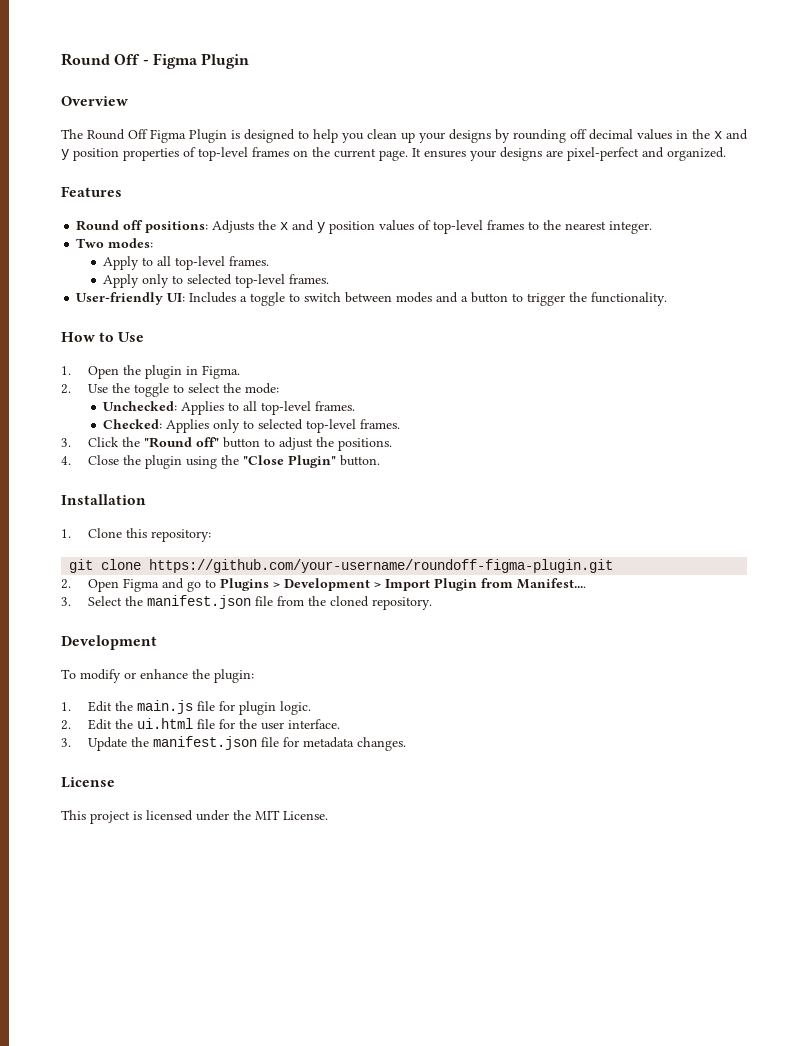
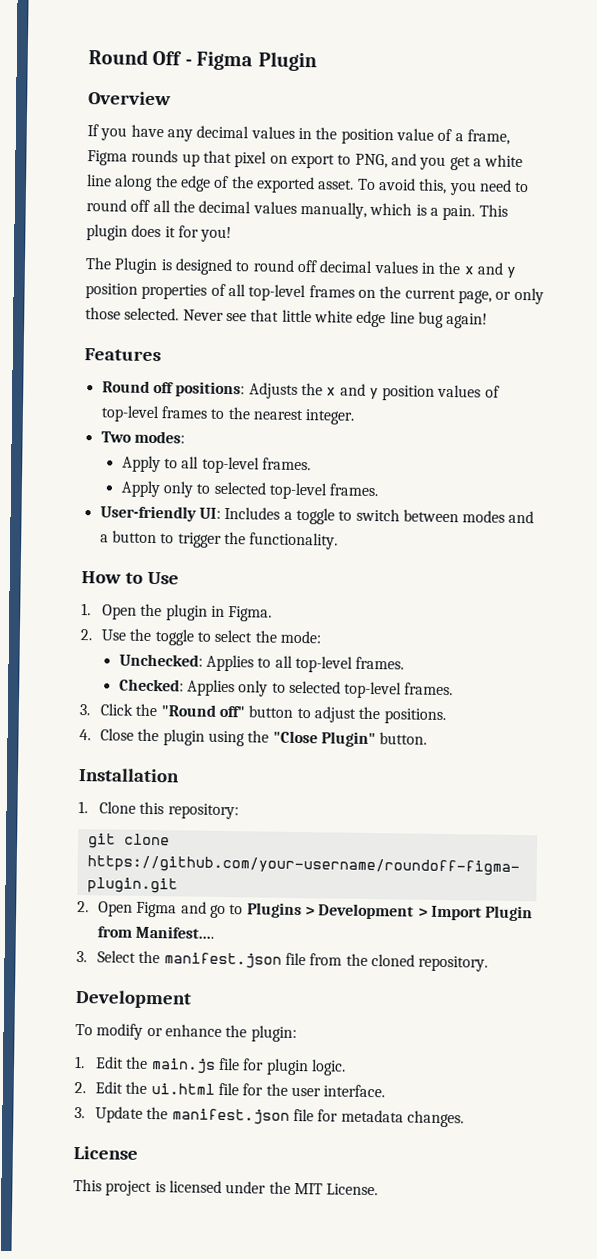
- The Round Off Figma Plugin is designed to help you clean up your designs by rounding off decimal values in the x and y position properties of top-level frames on the current page. It ensures your designs are pixel-perfect and organized.
+ If you have any decimal values in the position value of a frame, Figma rounds up that pixel on export to PNG, and you get a white line along the edge of the exported asset. To avoid this, you need to round off all the decimal values manually, which is a pain. This plugin does it for you!
+ The Plugin is designed to round off decimal values in the x and y position properties of all top-level frames on the current page, or only those selected. Never see that little white edge line bug again!

